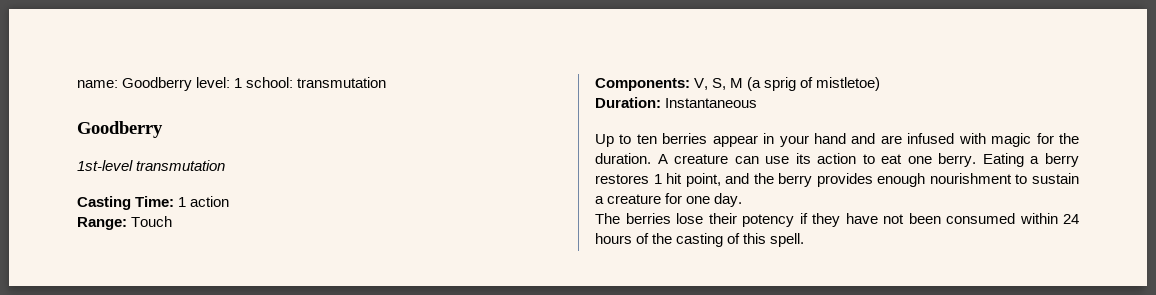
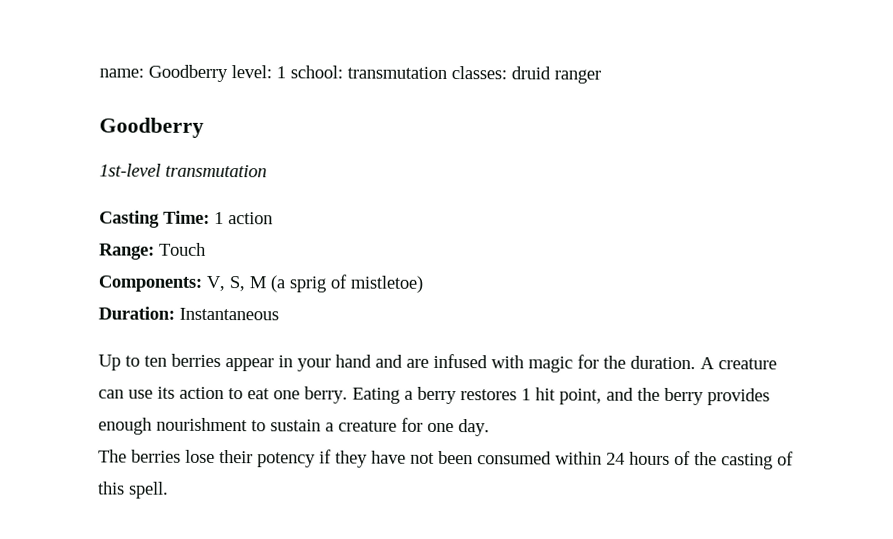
- name: Goodberry level: 1 school: transmutation
+ name: Goodberry level: 1 school: transmutation classes: druid ranger

